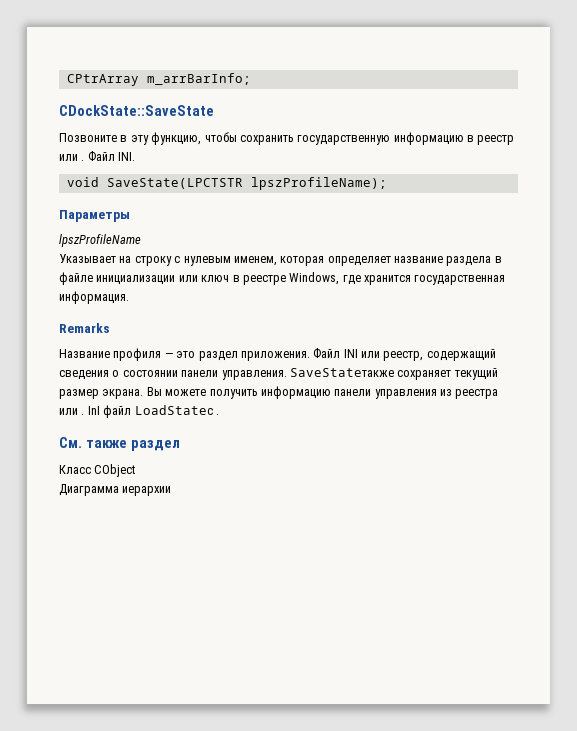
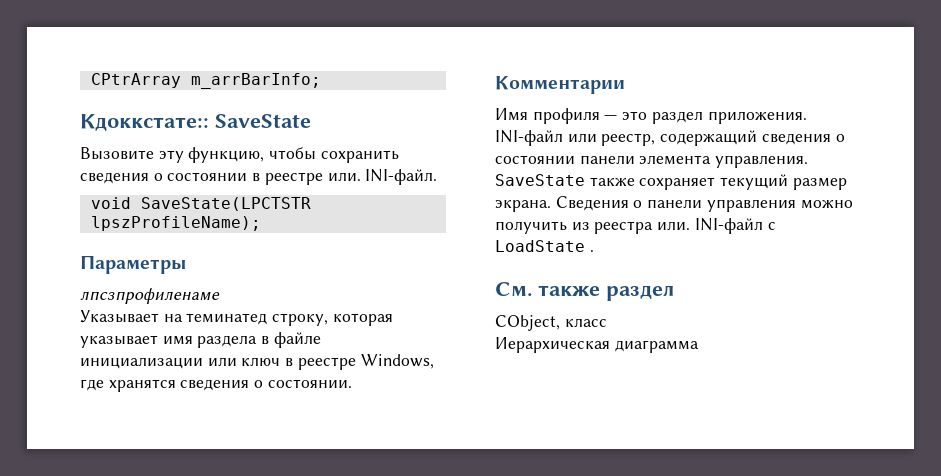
- CDockState::SaveState
- Позвоните в эту функцию, чтобы сохранить государственную информацию в реестр или . Файл INI.
+ Кдоккстате:: SaveState
+ Вызовите эту функцию, чтобы сохранить сведения о состоянии в реестре или. INI-файл.
- lpszProfileName
+ лпсзпрофиленаме
- Указывает на строку с нулевым именем, которая определяет название раздела в файле инициализации или ключ в реестре Windows, где хранится государственная информация.
- Remarks
- Название профиля — это раздел приложения.
+ Указывает на теминатед строку, которая указывает имя раздела в файле инициализации или ключ в реестре Windows, где хранятся сведения о состоянии.
+ Комментарии
+ Имя профиля — это раздел приложения.
- Файл INI или реестр, содержащий сведения о состоянии панели управления. SaveStateтакже сохраняет текущий размер экрана. Вы можете получить информацию панели управления из реестра или . InI файл LoadStateс .
+ INI-файл или реестр, содержащий сведения о состоянии панели элемента управления. SaveState также сохраняет текущий размер экрана. Сведения о панели управления можно получить из реестра или. INI-файл с LoadState .
- Класс CObject
- Диаграмма иерархии
+ CObject, класс
+ Иерархическая диаграмма

